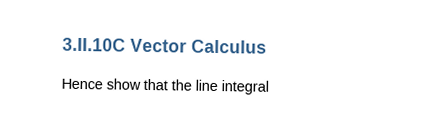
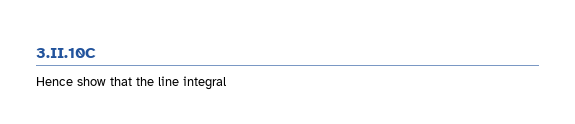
- 3.II.10C Vector Calculus
+ 3.II.10C

